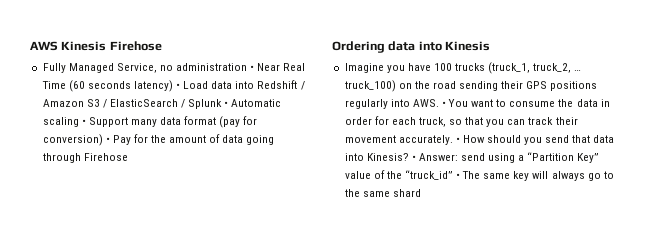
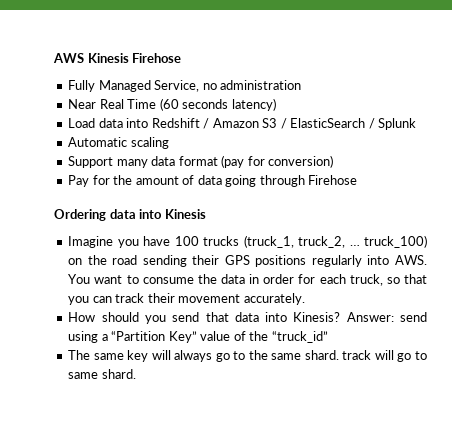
- Fully Managed Service, no administration • Near Real Time (60 seconds latency) • Load data into Redshift / Amazon S3 / ElasticSearch / Splunk • Automatic scaling • Support many data format (pay for conversion) • Pay for the amount of data going through Firehose
+ Fully Managed Service, no administration
+ Near Real Time (60 seconds latency)
+ Load data into Redshift / Amazon S3 / ElasticSearch / Splunk
+ Automatic scaling
+ Support many data format (pay for conversion)
+ Pay for the amount of data going through Firehose
- Imagine you have 100 trucks (truck_1, truck_2, … truck_100) on the road sending their GPS positions regularly into AWS. • You want to consume the data in order for each truck, so that you can track their movement accurately. • How should you send that data into Kinesis?
+ Imagine you have 100 trucks (truck_1, truck_2, … truck_100) on the road sending their GPS positions regularly into AWS. You want to consume the data in order for each truck, so that you can track their movement accurately.
+ How should you send that data into Kinesis?
- • Answer: send using a “Partition Key” value of the “truck_id” • The same key will always go to the same shard
+ Answer: send using a “Partition Key” value of the “truck_id”
+ The same key will always go to the same shard. track will go to same shard.

